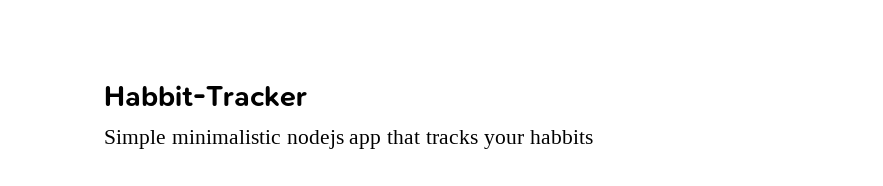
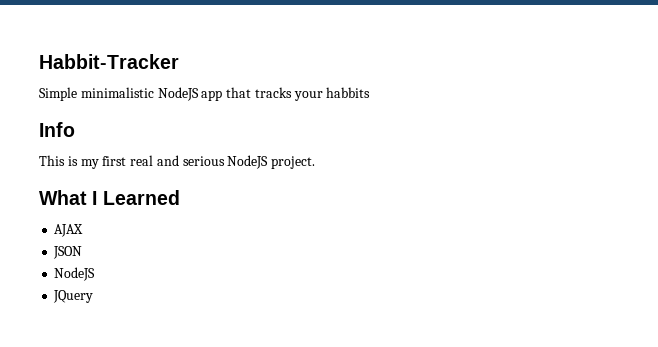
- Simple minimalistic nodejs app that tracks your habbits
+ Simple minimalistic NodeJS app that tracks your habbits
+ Info
+ This is my first real and serious NodeJS project.
+ What I Learned
+ AJAX
+ JSON
+ NodeJS
+ JQuery

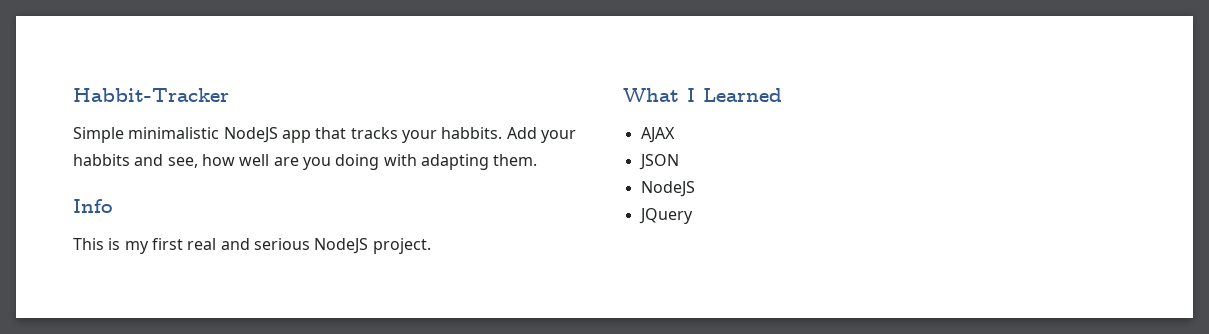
- Simple minimalistic NodeJS app that tracks your habbits
+ Simple minimalistic NodeJS app that tracks your habbits. Add your habbits and see, how well are you doing with adapting them.

